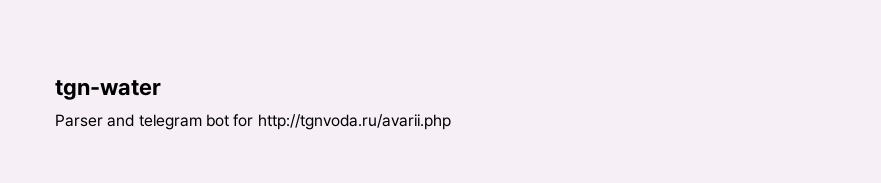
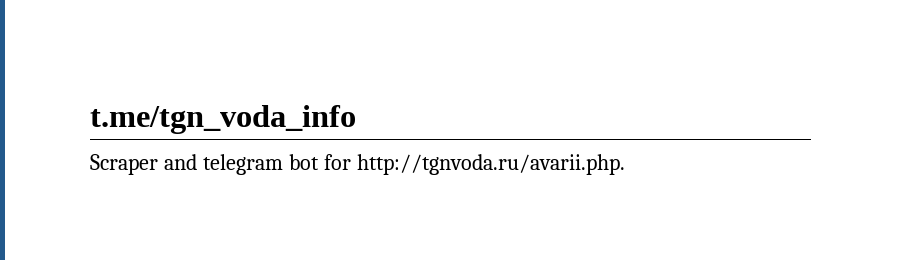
- tgn-water
- Parser and telegram bot for http://tgnvoda.ru/avarii.php
+ t.me/tgn_voda_info
+ Scraper and telegram bot for http://tgnvoda.ru/avarii.php.

